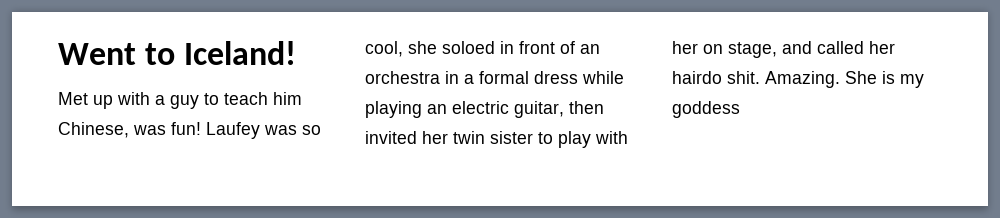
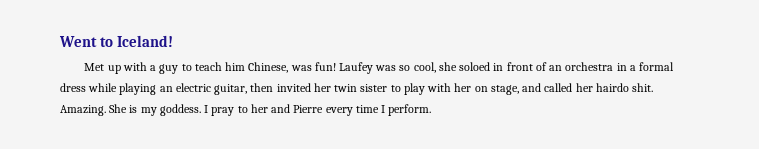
- She is my goddess
+ She is my goddess. I pray to her and Pierre every time I perform.

